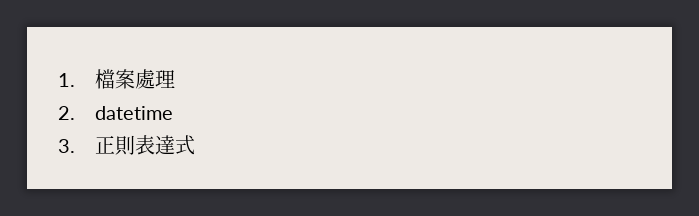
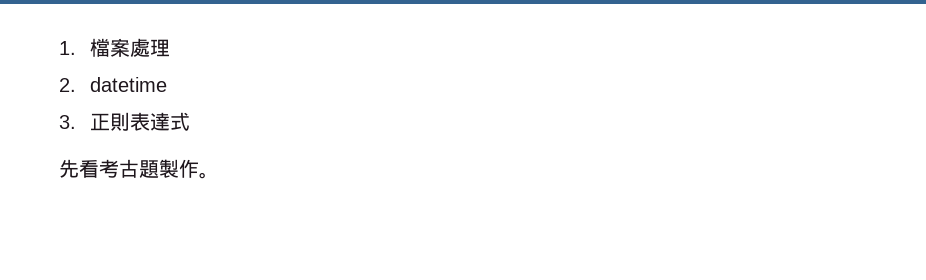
+ 先看考古題製作。

